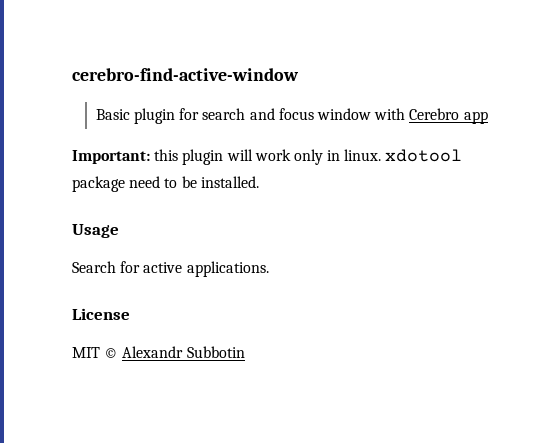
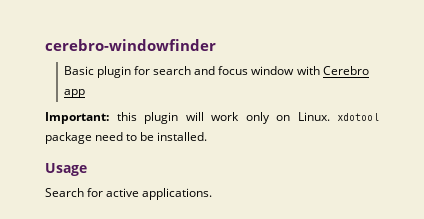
- cerebro-find-active-window
+ cerebro-windowfinder
- Important: this plugin will work only in linux. xdotool package need to be installed.
+ Important: this plugin will work only on Linux. xdotool package need to be installed.
- License
- MIT © Alexandr Subbotin

